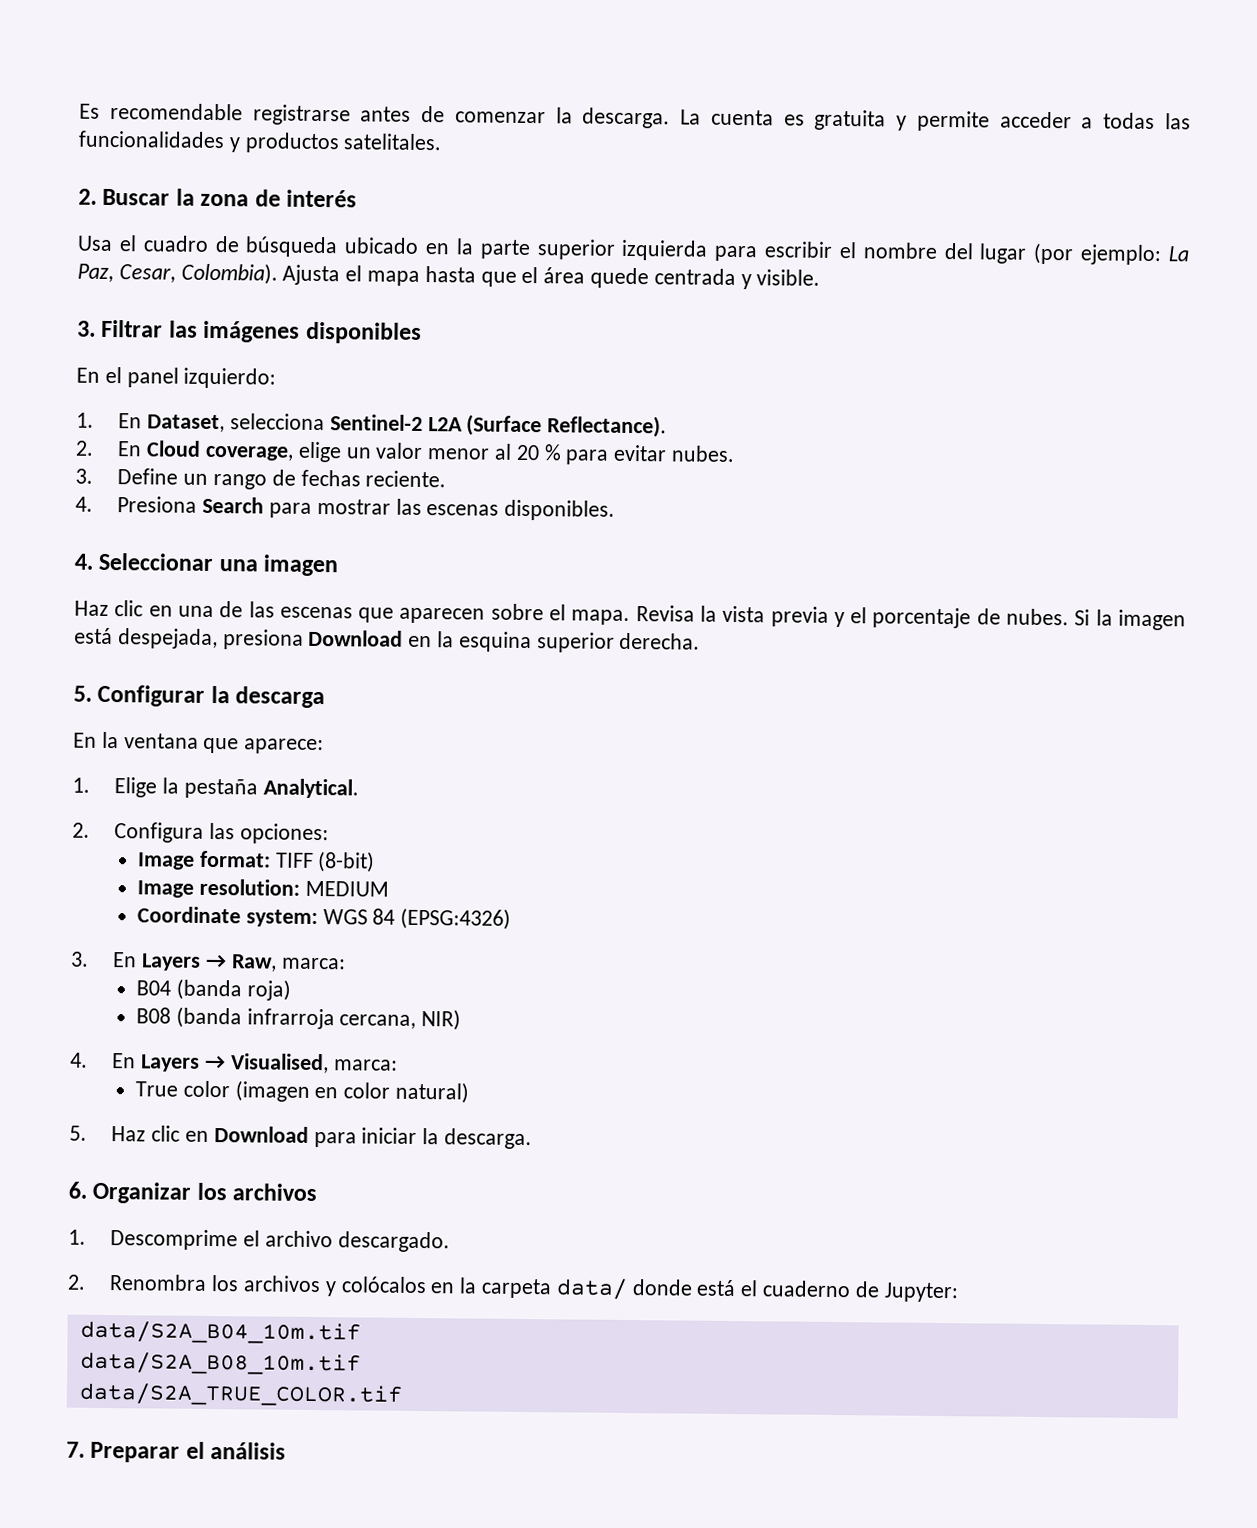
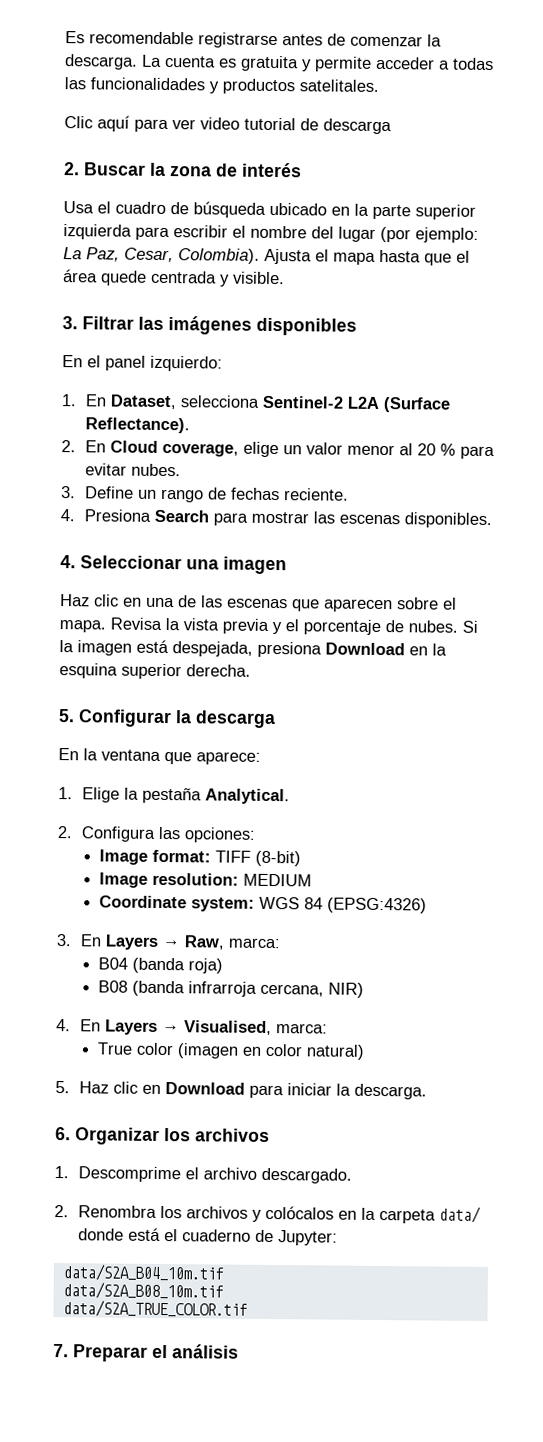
+ Clic aquí para ver video tutorial de descarga

